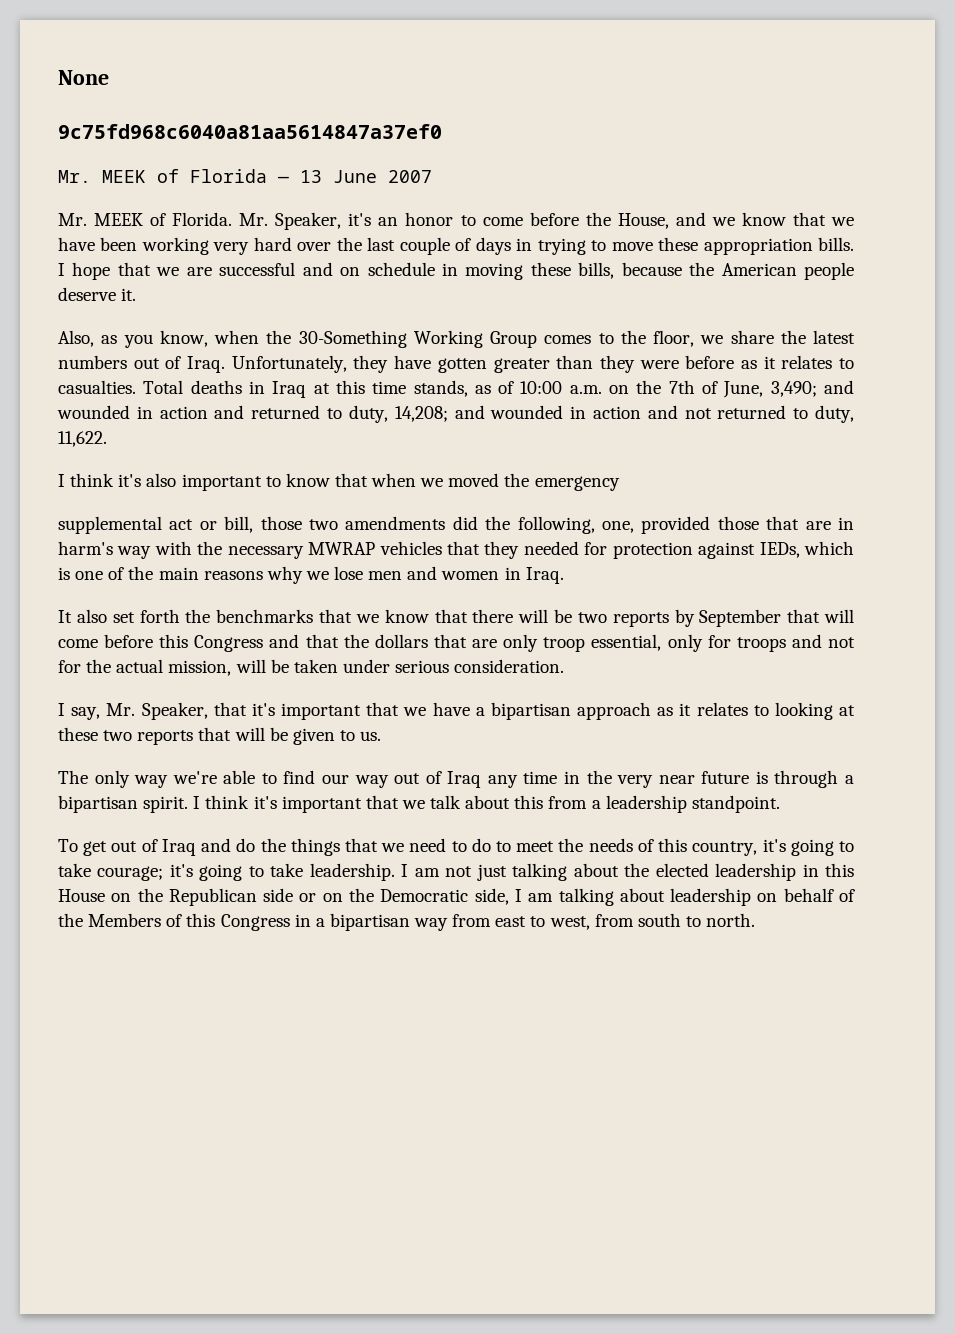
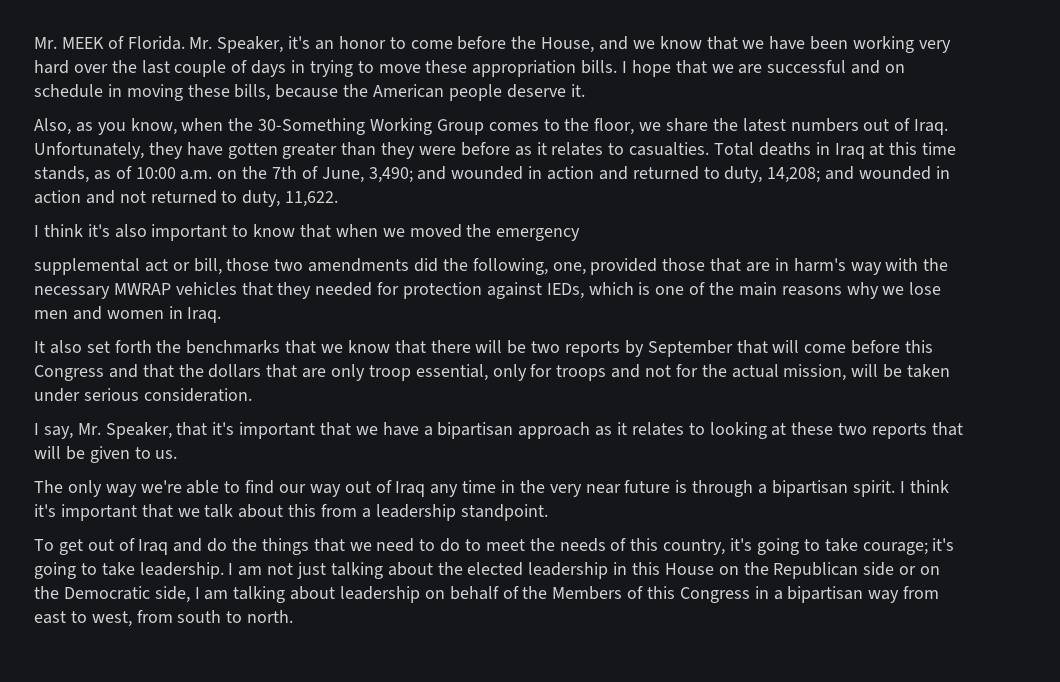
- None
- 9c75fd968c6040a81aa5614847a37ef0
- Mr. MEEK of Florida — 13 June 2007

